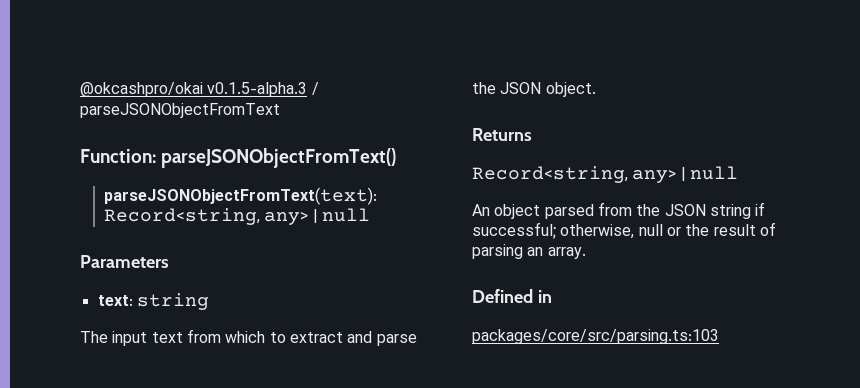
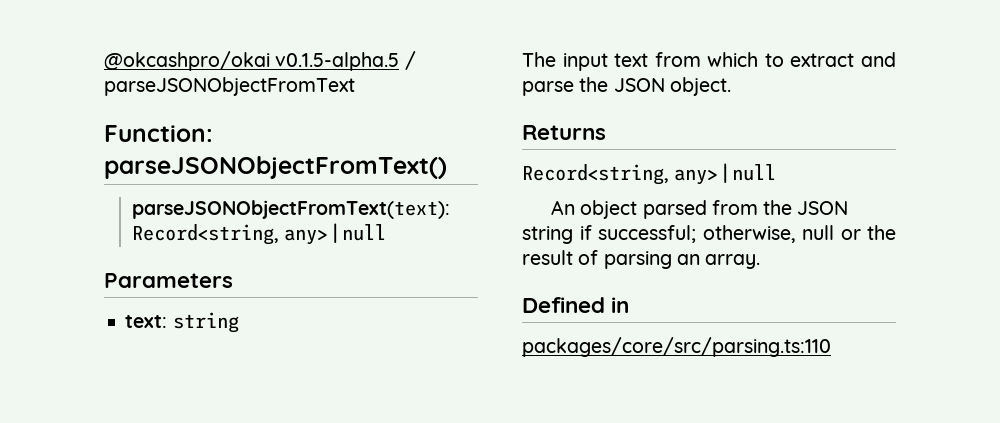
- @okcashpro/okai v0.1.5-alpha.3 / parseJSONObjectFromText
+ @okcashpro/okai v0.1.5-alpha.5 / parseJSONObjectFromText
- packages/core/src/parsing.ts:103
+ packages/core/src/parsing.ts:110

